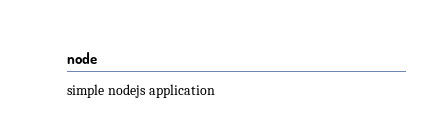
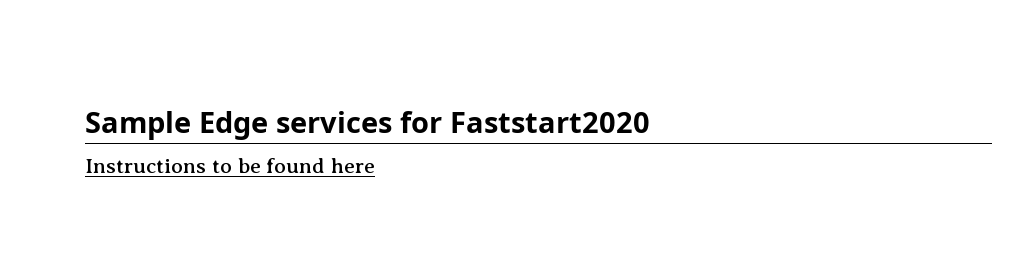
- node
- simple nodejs application
+ Sample Edge services for Faststart2020
+ Instructions to be found here

